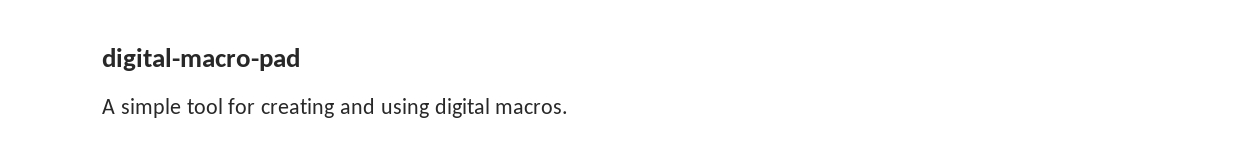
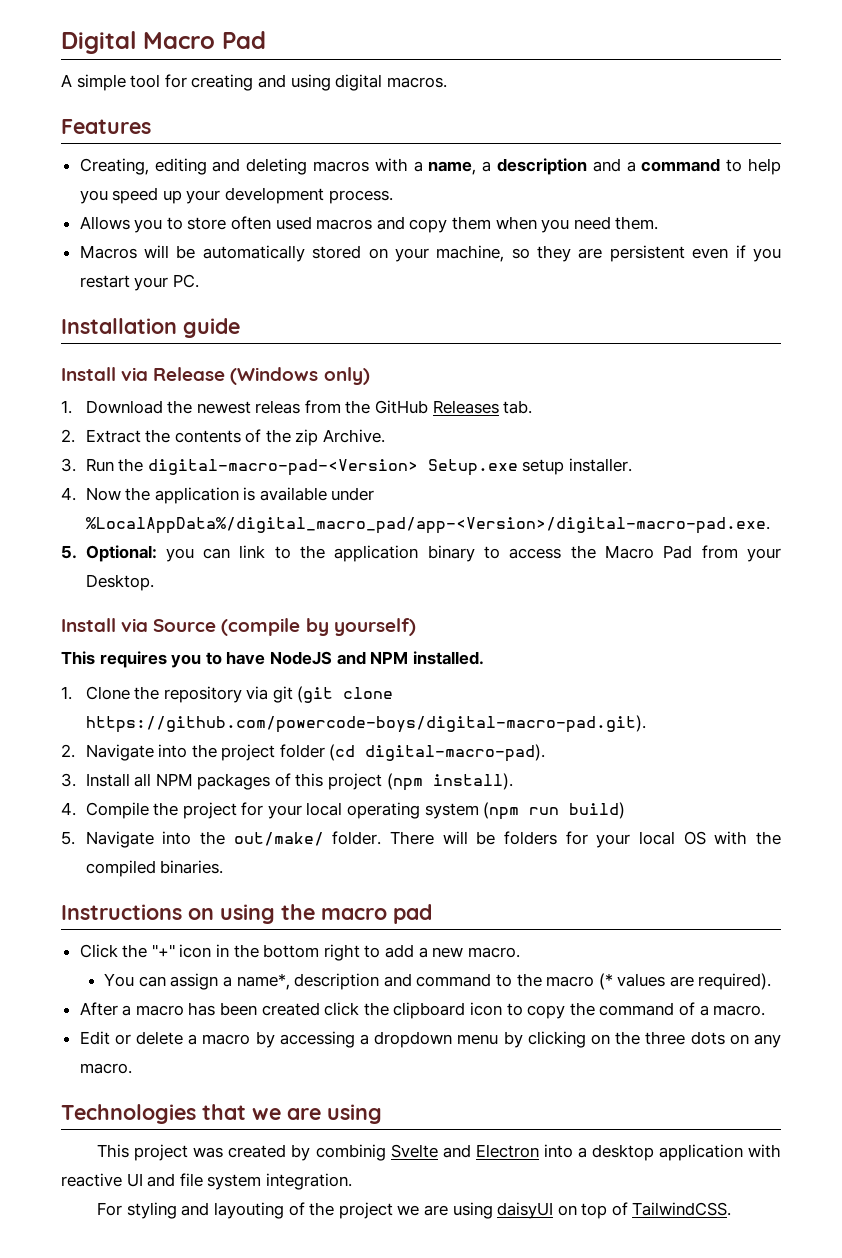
- digital-macro-pad
+ Digital Macro Pad
+ Features
+ Creating, editing and deleting macros with a name, a description and a command to help you speed up your development process.
+ Allows you to store often used macros and copy them when you need them.
+ Macros will be automatically stored on your machine, so they are persistent even if you restart your PC.
+ Installation guide
+ Install via Release (Windows only)
+ 1. Download the newest releas from the GitHub Releases tab.
+ 2. Extract the contents of the zip Archive.
+ 3. Run the digital-macro-pad-<Version> Setup.exe setup installer.
+ 4. Now the application is available under %LocalAppData%/digital_macro_pad/app-<Version>/digital-macro-pad.exe.
+ 5. Optional: you can link to the application binary to access the Macro Pad from your Desktop.
+ Install via Source (compile by yourself)
+ This requires you to have NodeJS and NPM installed.
+ 1. Clone the repository via git (git clone https://github.com/powercode-boys/digital-macro-pad.git).
+ 2. Navigate into the project folder (cd digital-macro-pad).
+ 3. Install all NPM packages of this project (npm install).
+ 4. Compile the project for your local operating system (npm run build)
+ 5. Navigate into the out/make/ folder. There will be folders for your local OS with the compiled binaries.
+ Instructions on using the macro pad
+ Click the "+" icon in the bottom right to add a new macro.
+ You can assign a name*, description and command to the macro (* values are required).
+ After a macro has been created click the clipboard icon to copy the command of a macro.
+ Edit or delete a macro by accessing a dropdown menu by clicking on the three dots on any macro.
+ Technologies that we are using
+ This project was created by combinig Svelte and Electron into a desktop application with reactive UI and file system integration.
+ For styling and layouting of the project we are using daisyUI on top of TailwindCSS.

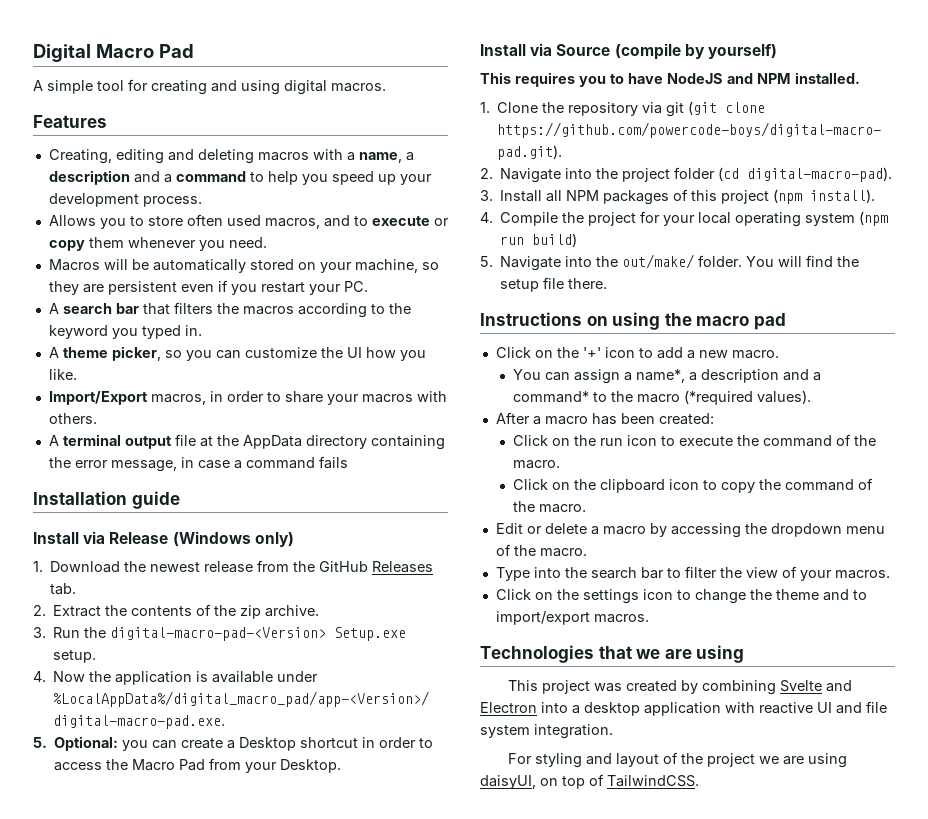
- Allows you to store often used macros and copy them when you need them.
+ Allows you to store often used macros, and to execute or copy them whenever you need.
+ A search bar that filters the macros according to the keyword you typed in.
+ A theme picker, so you can customize the UI how you like.
+ Import/Export macros, in order to share your macros with others.
+ A terminal output file at the AppData directory containing the error message, in case a command fails
- 1. Download the newest releas from the GitHub Releases tab.
+ 1. Download the newest release from the GitHub Releases tab.
- 2. Extract the contents of the zip Archive.
+ 2. Extract the contents of the zip archive.
- 3. Run the digital-macro-pad-<Version> Setup.exe setup installer.
+ 3. Run the digital-macro-pad-<Version> Setup.exe setup.
- 5. Optional: you can link to the application binary to access the Macro Pad from your Desktop.
+ 5. Optional: you can create a Desktop shortcut in order to access the Macro Pad from your Desktop.
- There will be folders for your local OS with the compiled binaries.
+ You will find the setup file there.
- Click the "+" icon in the bottom right to add a new macro.
+ Click on the '+' icon to add a new macro.
- You can assign a name*, description and command to the macro (* values are required).
+ You can assign a name*, a description and a command* to the macro (*required values).
- After a macro has been created click the clipboard icon to copy the command of a macro.
+ After a macro has been created:
+ Click on the run icon to execute the command of the macro.
+ Click on the clipboard icon to copy the command of the macro.
- Edit or delete a macro by accessing a dropdown menu by clicking on the three dots on any macro.
+ Edit or delete a macro by accessing the dropdown menu of the macro.
+ Type into the search bar to filter the view of your macros.
+ Click on the settings icon to change the theme and to import/export macros.
- This project was created by combinig Svelte and Electron into a desktop application with reactive UI and file system integration.
+ This project was created by combining Svelte and Electron into a desktop application with reactive UI and file system integration.
- For styling and layouting of the project we are using daisyUI on top of TailwindCSS.
+ For styling and layout of the project we are using daisyUI, on top of TailwindCSS.

